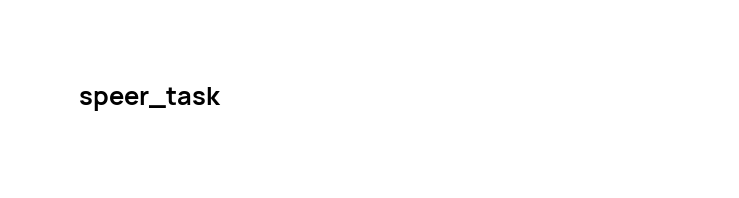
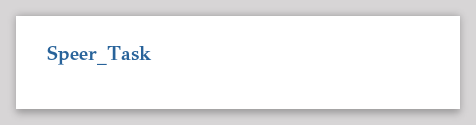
- speer_task
+ Speer_Task

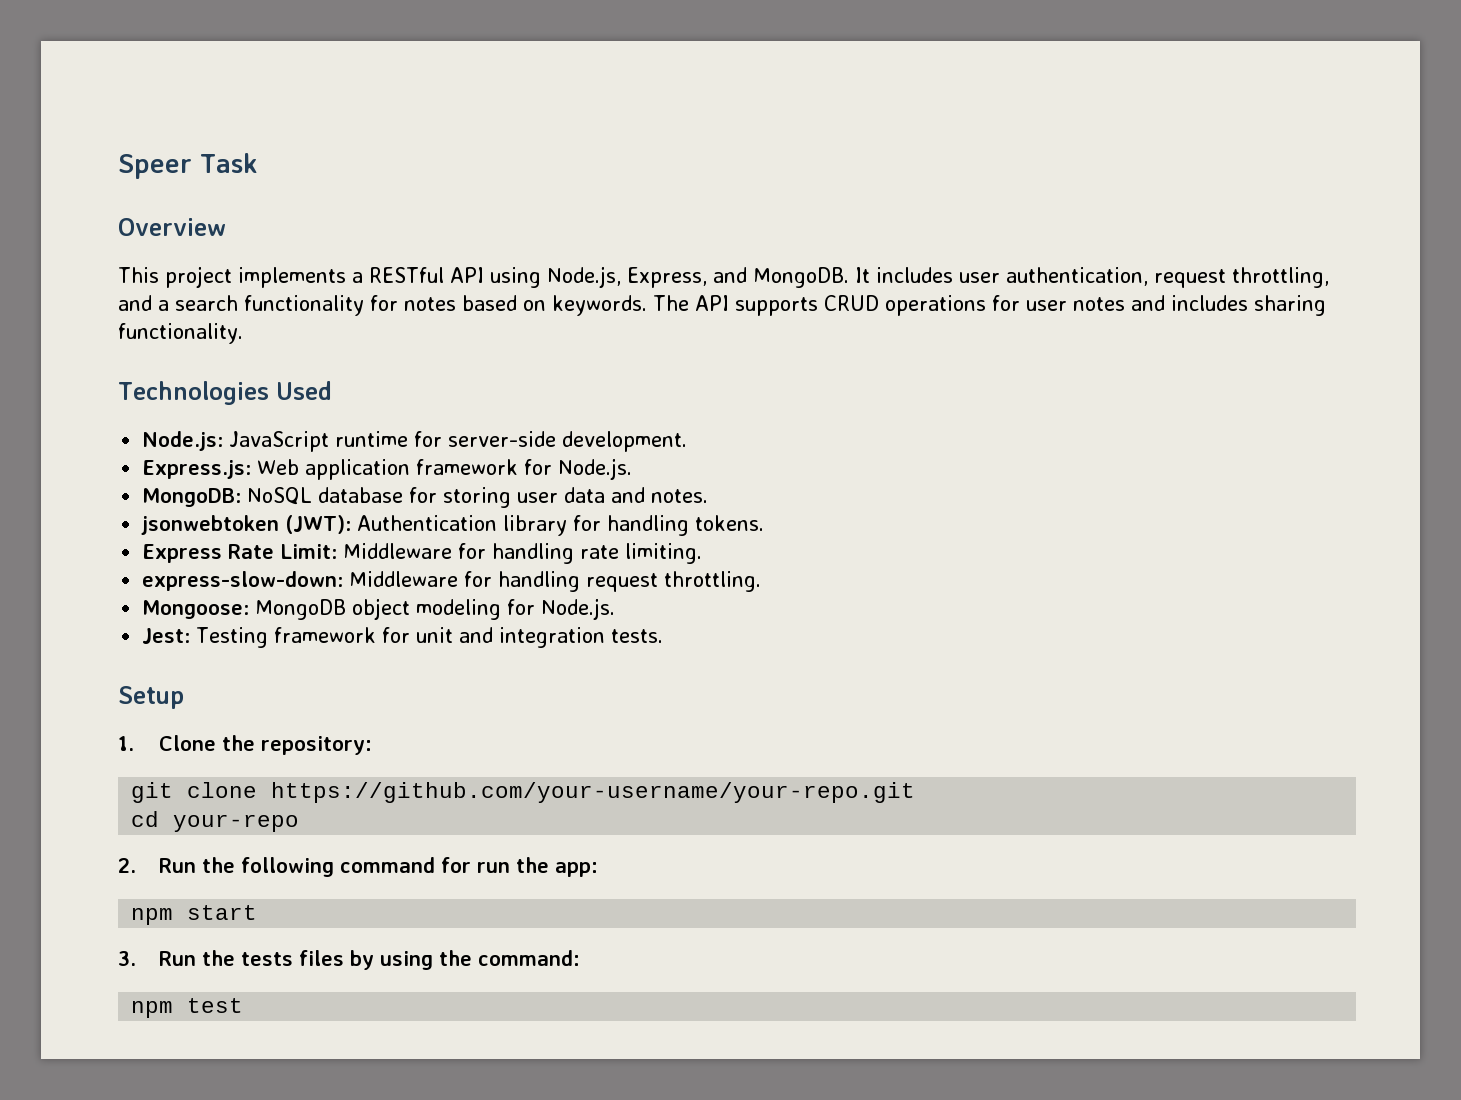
- Speer_Task
+ Speer Task
+ Overview
+ This project implements a RESTful API using Node.js, Express, and MongoDB. It includes user authentication, request throttling, and a search functionality for notes based on keywords. The API supports CRUD operations for user notes and includes sharing functionality.
+ Technologies Used
+ Node.js: JavaScript runtime for server-side development.
+ Express.js: Web application framework for Node.js.
+ MongoDB: NoSQL database for storing user data and notes.
+ jsonwebtoken (JWT): Authentication library for handling tokens.
+ Express Rate Limit: Middleware for handling rate limiting.
+ express-slow-down: Middleware for handling request throttling.
+ Mongoose: MongoDB object modeling for Node.js.
+ Jest: Testing framework for unit and integration tests.
+ Setup
+ 1. Clone the repository:
+ git clone https://github.com/your-username/your-repo.git
+ cd your-repo
+ 2. Run the following command for run the app:
+ npm start
+ 3. Run the tests files by using the command:
+ npm test

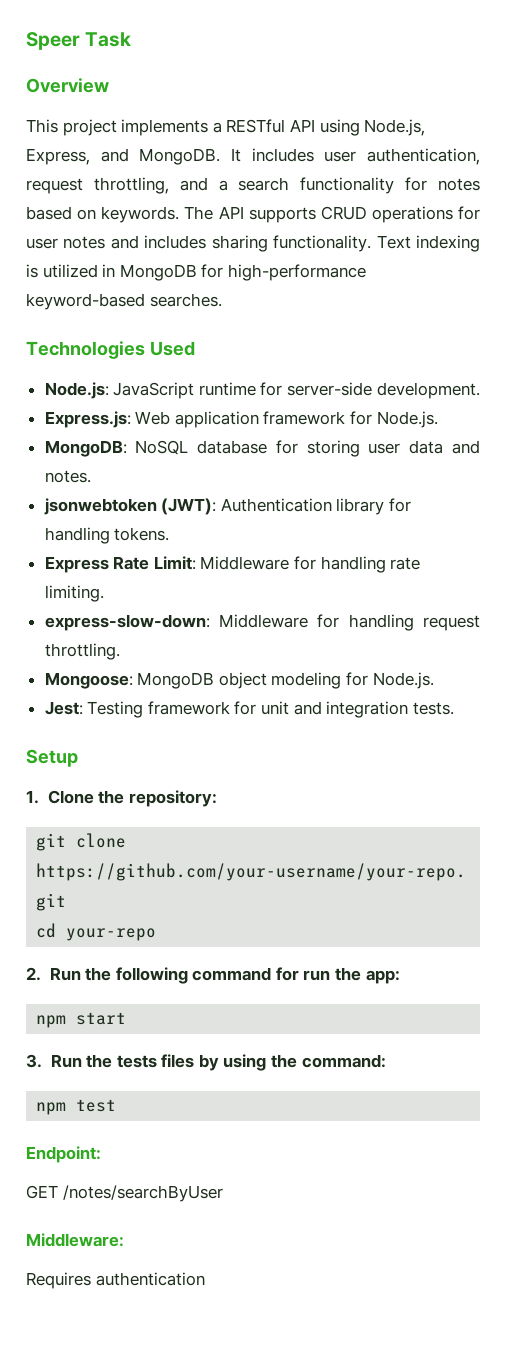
+ Text indexing is utilized in MongoDB for high-performance keyword-based searches.
+ Endpoint:
+ GET /notes/searchByUser
+ Middleware:
+ Requires authentication

